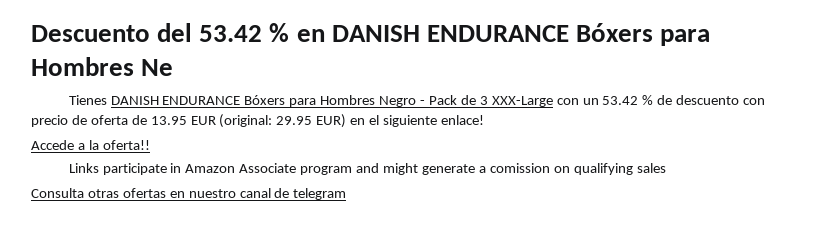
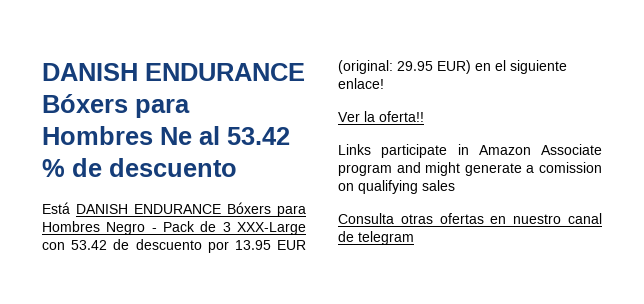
- Descuento del 53.42 % en DANISH ENDURANCE Bóxers para Hombres Ne
- Tienes DANISH ENDURANCE Bóxers para Hombres Negro - Pack de 3 XXX-Large con un 53.42 % de descuento con precio de oferta de 13.95 EUR (original: 29.95 EUR) en el siguiente enlace!
+ DANISH ENDURANCE Bóxers para Hombres Ne al 53.42 % de descuento
+ Está DANISH ENDURANCE Bóxers para Hombres Negro - Pack de 3 XXX-Large con 53.42 de descuento por 13.95 EUR (original: 29.95 EUR) en el siguiente enlace!
- Accede a la oferta!!
+ Ver la oferta!!

